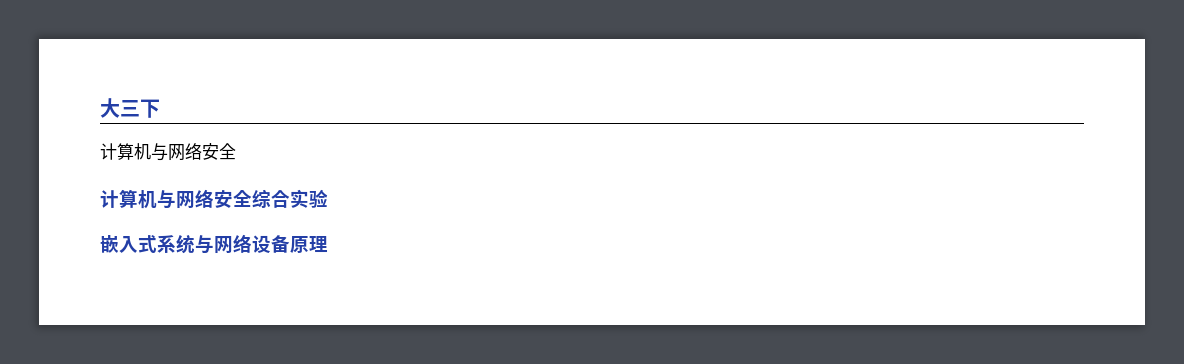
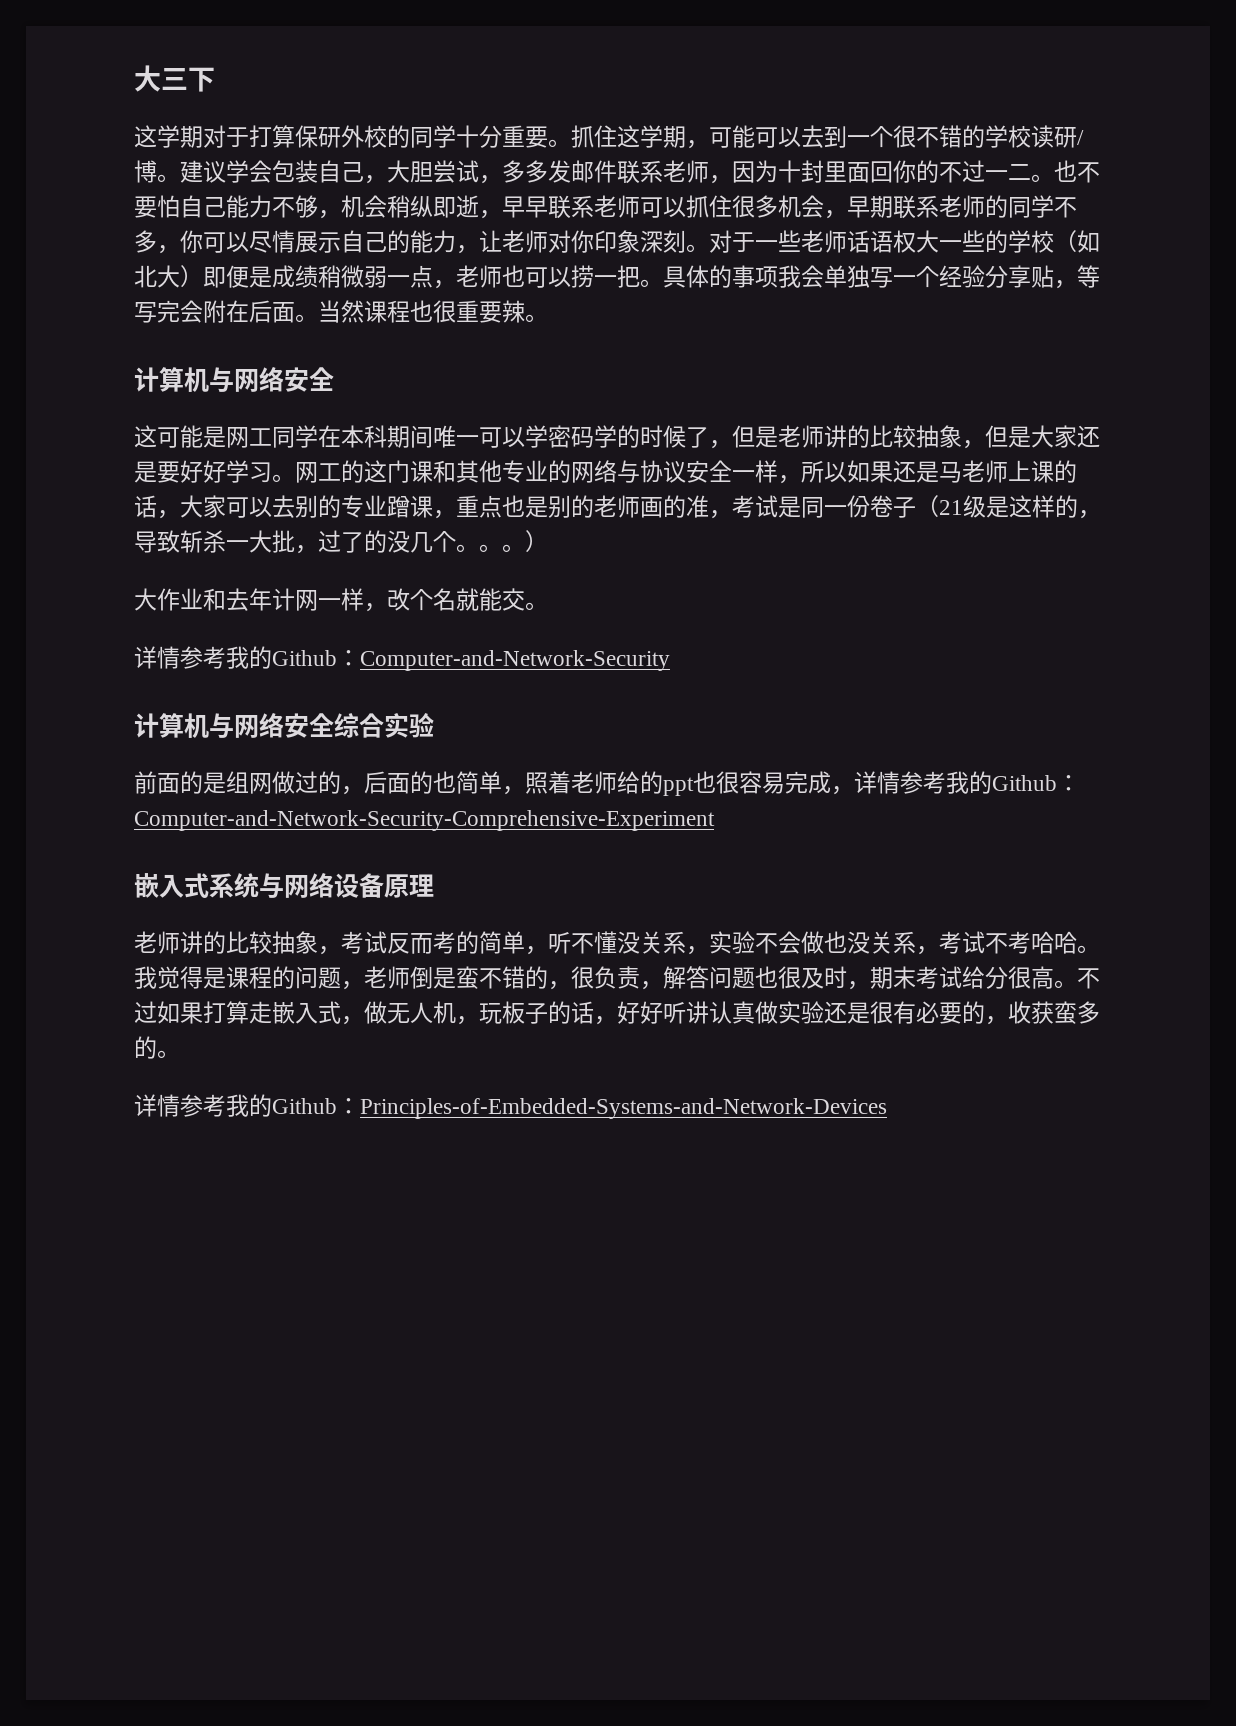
  大三下
+ 这学期对于打算保研外校的同学十分重要。抓住这学期，可能可以去到一个很不错的学校读研/博。建议学会包装自己，大胆尝试，多多发邮件联系老师，因为十封里面回你的不过一二。也不要怕自己能力不够，机会稍纵即逝，早早联系老师可以抓住很多机会，早期联系老师的同学不多，你可以尽情展示自己的能力，让老师对你印象深刻。对于一些老师话语权大一些的学校（如北大）即便是成绩稍微弱一点，老师也可以捞一把。具体的事项我会单独写一个经验分享贴，等写完会附在后面。当然课程也很重要辣。
  计算机与网络安全
+ 这可能是网工同学在本科期间唯一可以学密码学的时候了，但是老师讲的比较抽象，但是大家还是要好好学习。网工的这门课和其他专业的网络与协议安全一样，所以如果还是马老师上课的话，大家可以去别的专业蹭课，重点也是别的老师画的准，考试是同一份卷子（21级是这样的，导致斩杀一大批，过了的没几个。。。）
+ 大作业和去年计网一样，改个名就能交。
+ 详情参考我的Github：Computer-and-Network-Security
+ 前面的是组网做过的，后面的也简单，照着老师给的ppt也很容易完成，详情参考我的Github：Computer-and-Network-Security-Comprehensive-Experiment
+ 老师讲的比较抽象，考试反而考的简单，听不懂没关系，实验不会做也没关系，考试不考哈哈。我觉得是课程的问题，老师倒是蛮不错的，很负责，解答问题也很及时，期末考试给分很高。不过如果打算走嵌入式，做无人机，玩板子的话，好好听讲认真做实验还是很有必要的，收获蛮多的。
+ 详情参考我的Github：Principles-of-Embedded-Systems-and-Network-Devices

